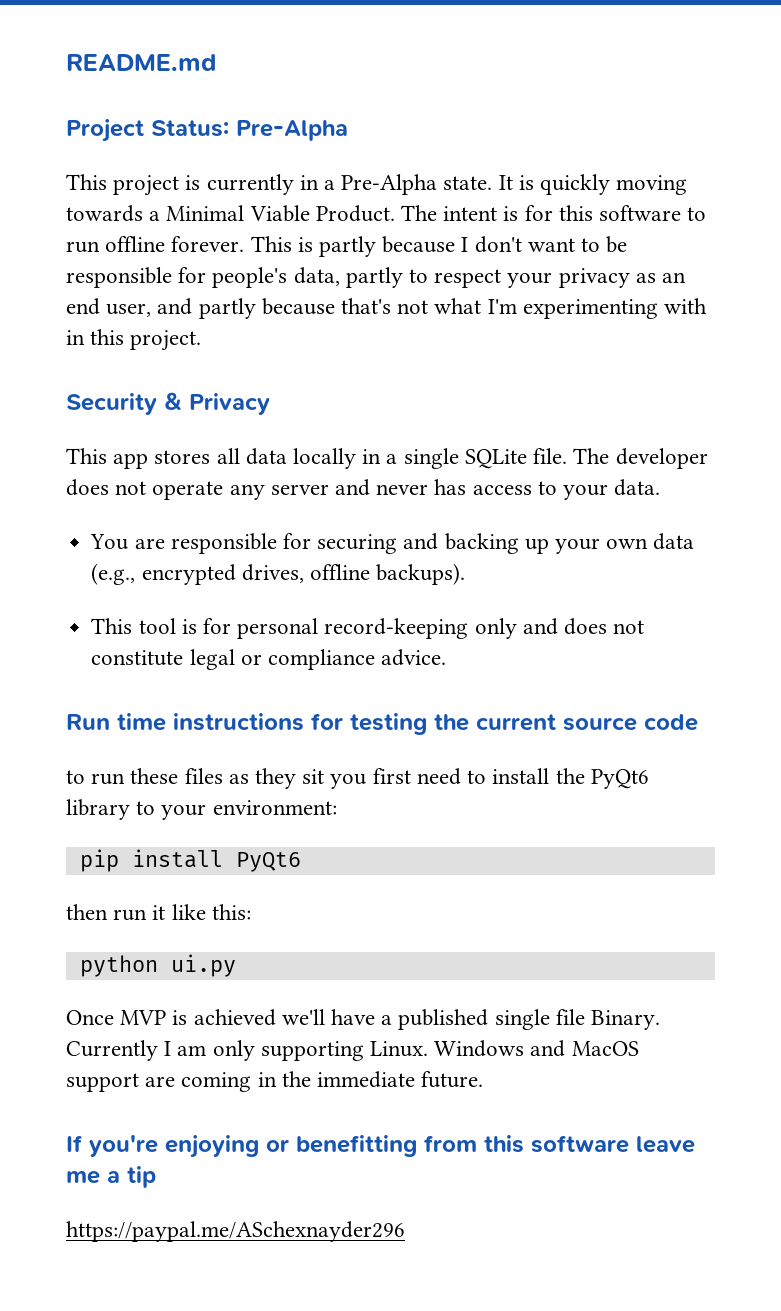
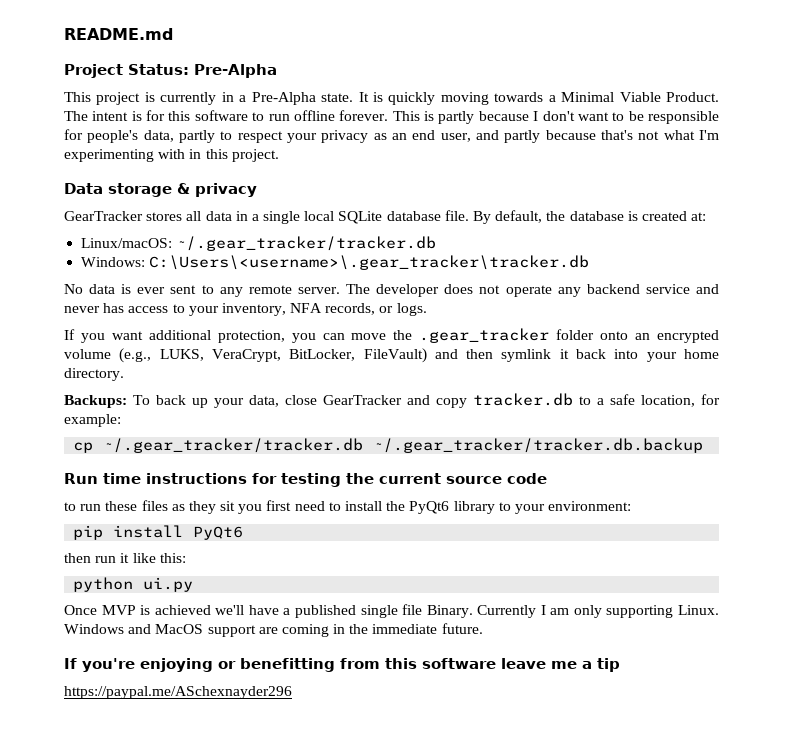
- Security & Privacy
- This app stores all data locally in a single SQLite file.
+ Data storage & privacy
+ GearTracker stores all data in a single local SQLite database file. By default, the database is created at:
+ Linux/macOS: ~/.gear_tracker/tracker.db
+ Windows: C:\Users\<username>\.gear_tracker\tracker.db
+ No data is ever sent to any remote server.
- The developer does not operate any server and never has access to your data.
- You are responsible for securing and backing up your own data (e.g., encrypted drives, offline backups).
- This tool is for personal record‑keeping only and does not constitute legal or compliance advice.
+ The developer does not operate any backend service and never has access to your inventory, NFA records, or logs.
+ If you want additional protection, you can move the .gear_tracker folder onto an encrypted volume (e.g., LUKS, VeraCrypt, BitLocker, FileVault) and then symlink it back into your home directory.
+ Backups: To back up your data, close GearTracker and copy tracker.db to a safe location, for example:
+ cp ~/.gear_tracker/tracker.db ~/.gear_tracker/tracker.db.backup

